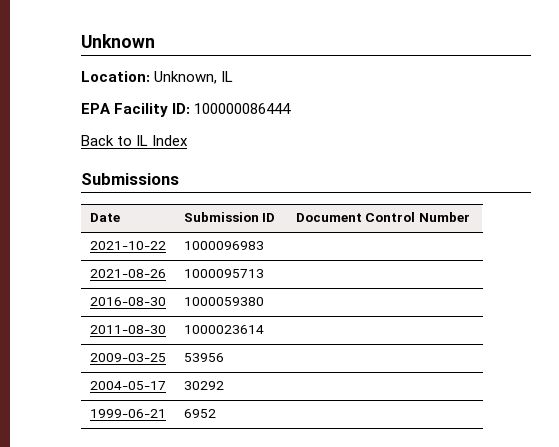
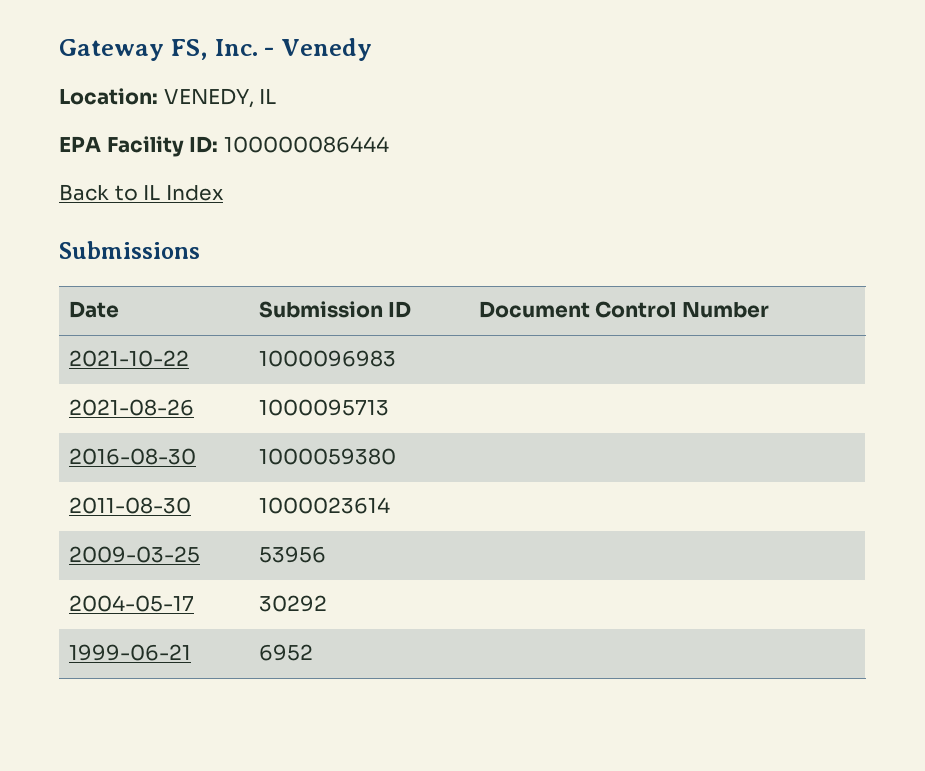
- Unknown
+ Gateway FS, Inc. - Venedy
- Location: Unknown, IL
+ Location: VENEDY, IL

